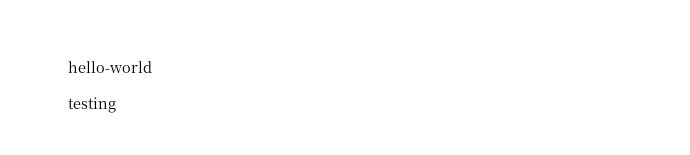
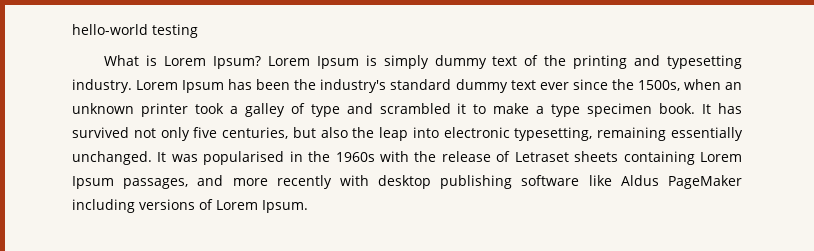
- hello-world
- testing
+ hello-world testing
+ What is Lorem Ipsum? Lorem Ipsum is simply dummy text of the printing and typesetting industry. Lorem Ipsum has been the industry's standard dummy text ever since the 1500s, when an unknown printer took a galley of type and scrambled it to make a type specimen book. It has survived not only five centuries, but also the leap into electronic typesetting, remaining essentially unchanged. It was popularised in the 1960s with the release of Letraset sheets containing Lorem Ipsum passages, and more recently with desktop publishing software like Aldus PageMaker including versions of Lorem Ipsum.

